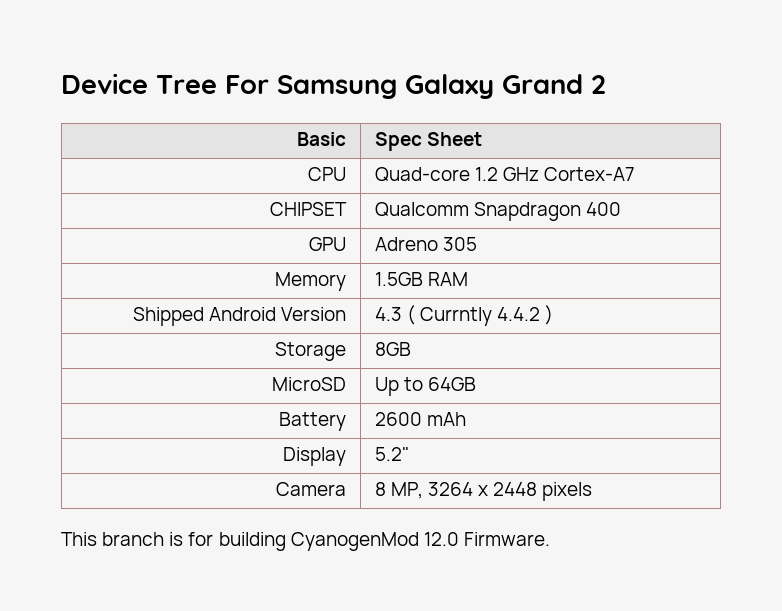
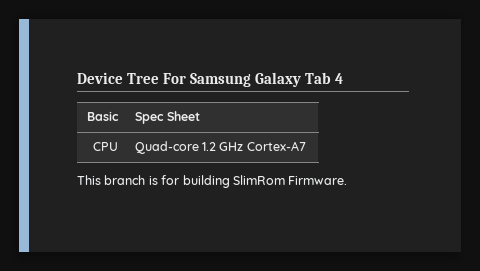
- Device Tree For Samsung Galaxy Grand 2
+ Device Tree For Samsung Galaxy Tab 4
- CHIPSET | Qualcomm Snapdragon 400
- GPU | Adreno 305
- Memory | 1.5GB RAM
- Shipped Android Version | 4.3 ( Currntly 4.4.2 )
- Storage | 8GB
- MicroSD | Up to 64GB
- Battery | 2600 mAh
- Display | 5.2"
- Camera | 8 MP, 3264 x 2448 pixels
- This branch is for building CyanogenMod 12.0 Firmware.
+ This branch is for building SlimRom Firmware.

